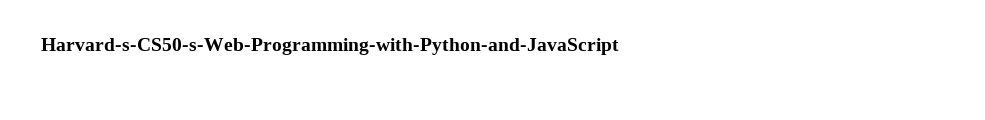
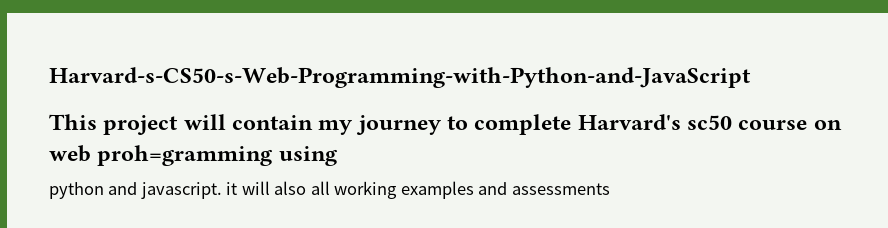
+ This project will contain my journey to complete Harvard's sc50 course on web proh=gramming using
+ python and javascript. it will also all working examples and assessments

